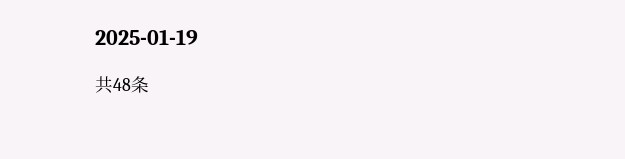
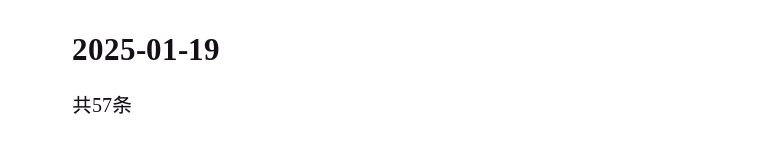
- 共48条
+ 共57条

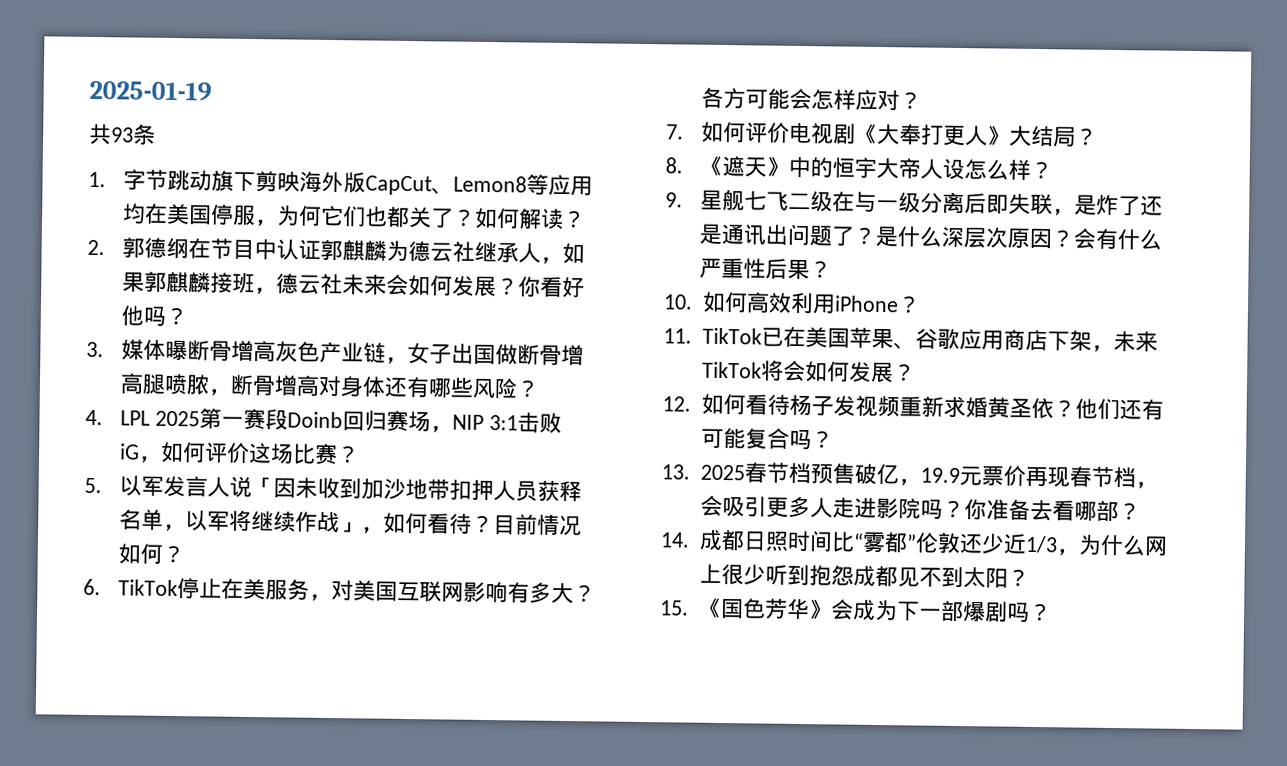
- 共57条
+ 共93条
+ 1.字节跳动旗下剪映海外版CapCut、Lemon8等应用均在美国停服，为何它们也都关了？如何解读？
+ 2.郭德纲在节目中认证郭麒麟为德云社继承人，如果郭麒麟接班，德云社未来会如何发展？你看好他吗？
+ 3.媒体曝断骨增高灰色产业链，女子出国做断骨增高腿喷脓，断骨增高对身体还有哪些风险？
+ 4. LPL 2025第一赛段Doinb回归赛场，NIP 3:1击败iG，如何评价这场比赛？
+ 5.以军发言人说「因未收到加沙地带扣押人员获释名单，以军将继续作战」，如何看待？目前情况如何？
+ 6. TikTok停止在美服务，对美国互联网影响有多大？各方可能会怎样应对？
+ 7.如何评价电视剧《大奉打更人》大结局？
+ 8.《遮天》中的恒宇大帝人设怎么样？
+ 9.星舰七飞二级在与一级分离后即失联，是炸了还是通讯出问题了？是什么深层次原因？会有什么严重性后果？
+ 10.如何高效利用iPhone？
+ 11. TikTok已在美国苹果、谷歌应用商店下架，未来TikTok将会如何发展？
+ 12.如何看待杨子发视频重新求婚黄圣依？他们还有可能复合吗？
+ 13. 2025春节档预售破亿，19.9元票价再现春节档，会吸引更多人走进影院吗？你准备去看哪部？
+ 14.成都日照时间比“雾都”伦敦还少近1/3，为什么网上很少听到抱怨成都见不到太阳？
+ 15.《国色芳华》会成为下一部爆剧吗？

